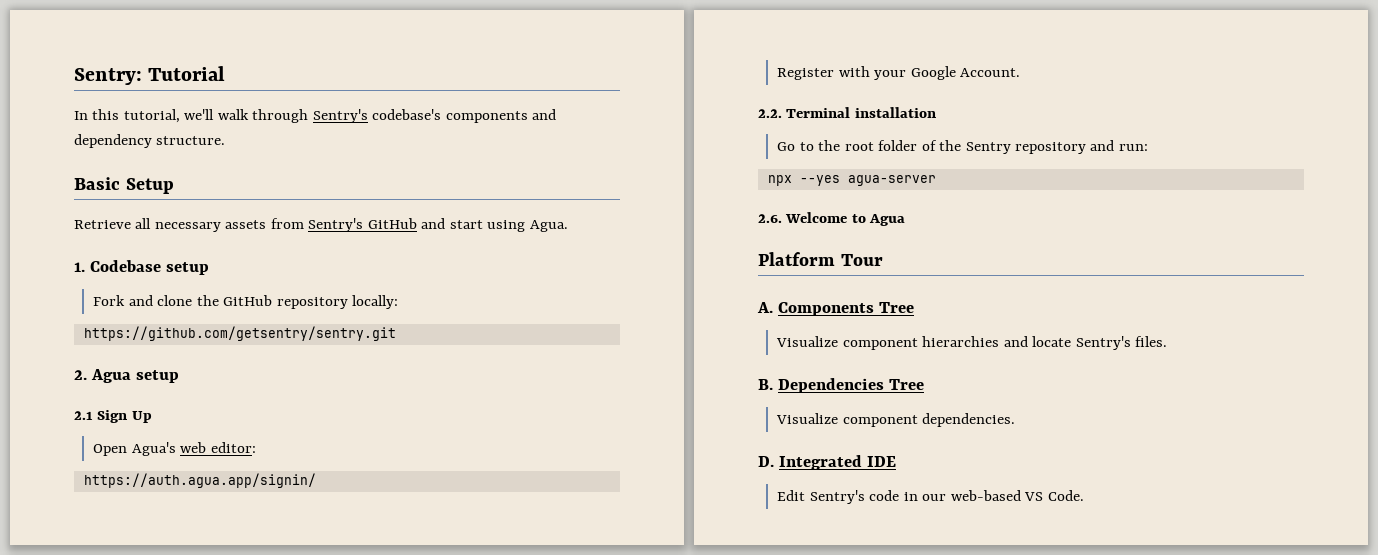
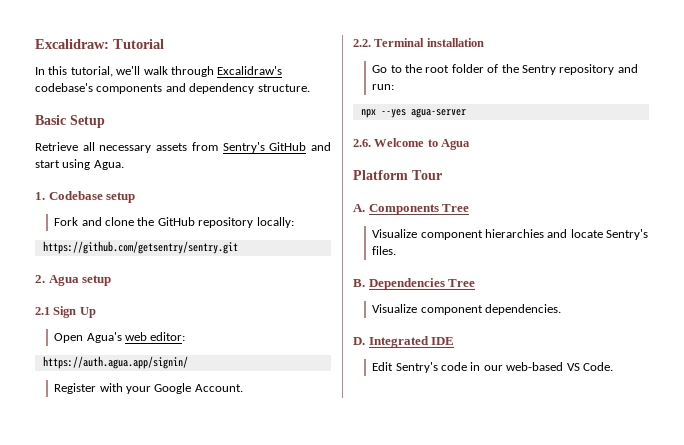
- Sentry: Tutorial
+ Excalidraw: Tutorial
- In this tutorial, we'll walk through Sentry's codebase's components and dependency structure.
+ In this tutorial, we'll walk through Excalidraw's codebase's components and dependency structure.

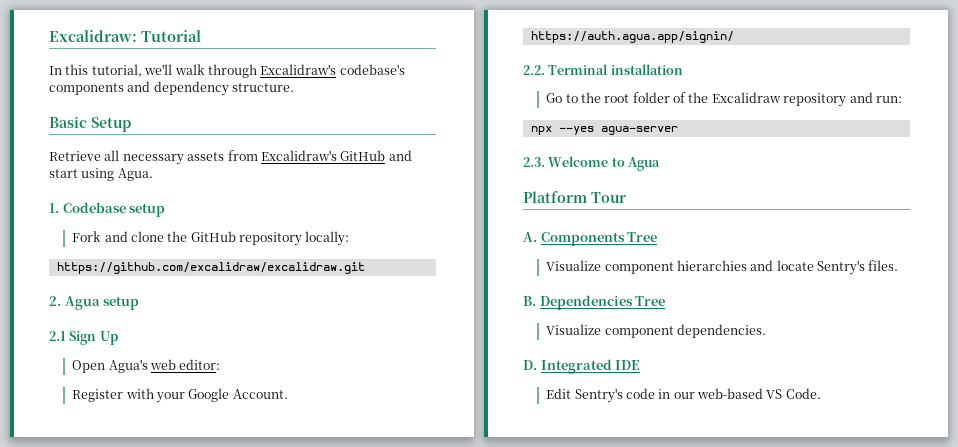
- Retrieve all necessary assets from Sentry's GitHub and start using Agua.
+ Retrieve all necessary assets from Excalidraw's GitHub and start using Agua.
- https://github.com/getsentry/sentry.git
+ https://github.com/excalidraw/excalidraw.git
- https://auth.agua.app/signin/
+ https://auth.agua.app/signin/
- Go to the root folder of the Sentry repository and run:
+ Go to the root folder of the Excalidraw repository and run:
- 2.6. Welcome to Agua
+ 2.3. Welcome to Agua

